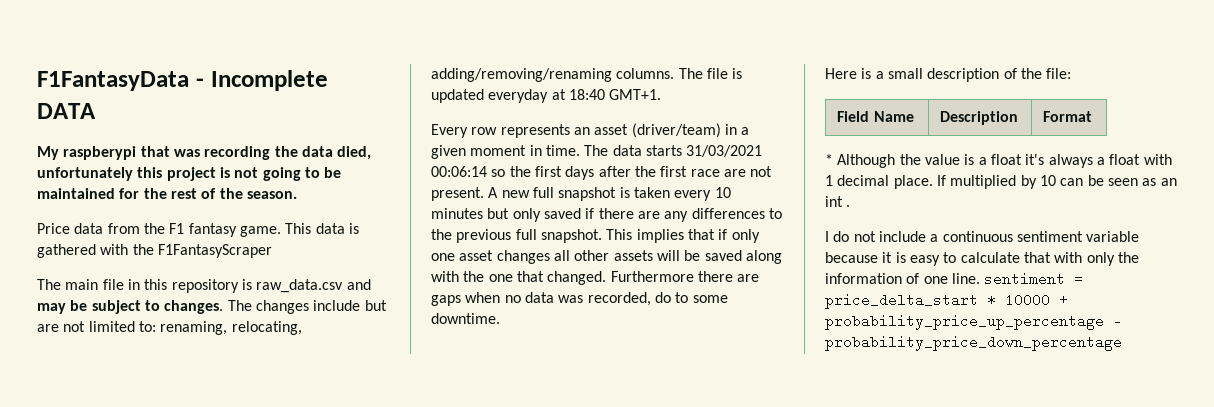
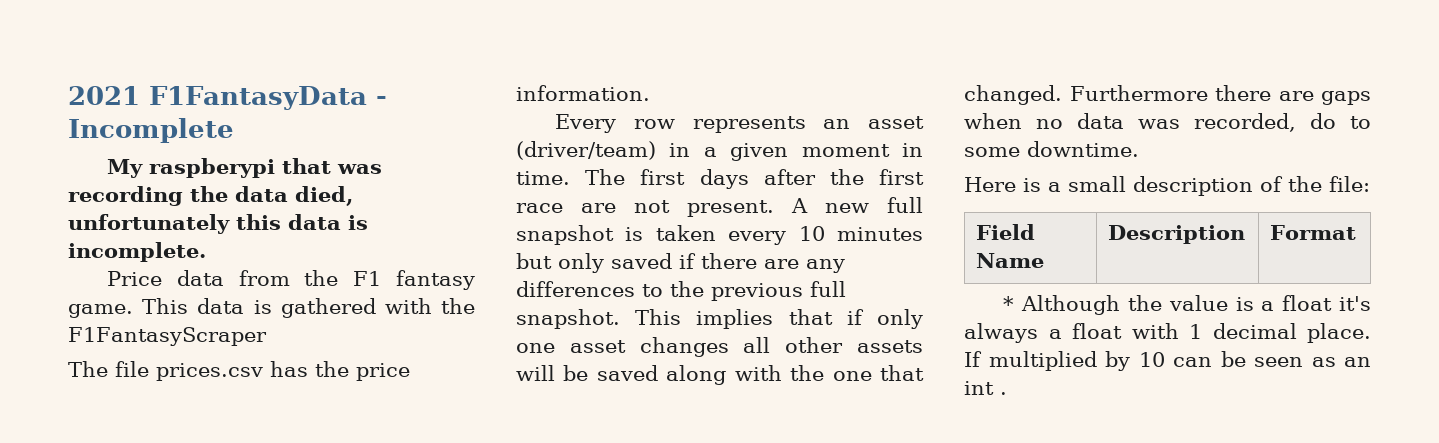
- F1FantasyData - Incomplete DATA
+ 2021 F1FantasyData - Incomplete
- My raspberypi that was recording the data died, unfortunately this project is not going to be maintained for the rest of the season.
+ My raspberypi that was recording the data died, unfortunately this data is incomplete.
- The main file in this repository is raw_data.csv and may be subject to changes. The changes include but are not limited to: renaming, relocating, adding/removing/renaming columns. The file is updated everyday at 18:40 GMT+1.
+ The file prices.csv has the price information.
- The data starts 31/03/2021 00:06:14 so the first days after the first race are not present.
+ The first days after the first race are not present.
- I do not include a continuous sentiment variable because it is easy to calculate that with only the information of one line. sentiment = price_delta_start * 10000 + probability_price_up_percentage - probability_price_down_percentage

